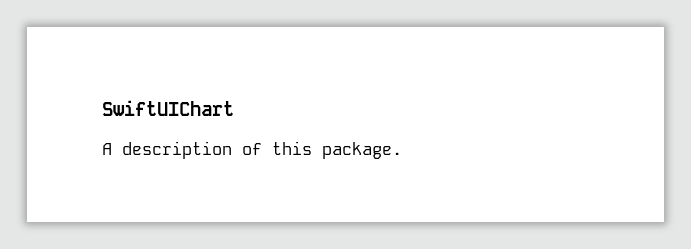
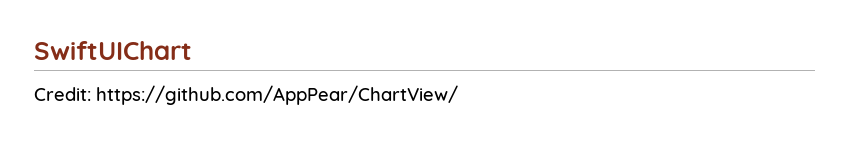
- A description of this package.
+ Credit: https://github.com/AppPear/ChartView/

